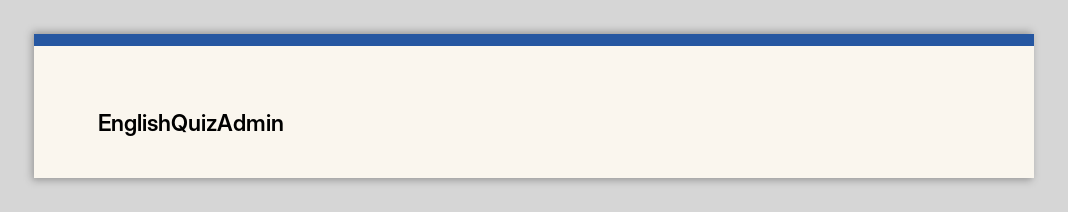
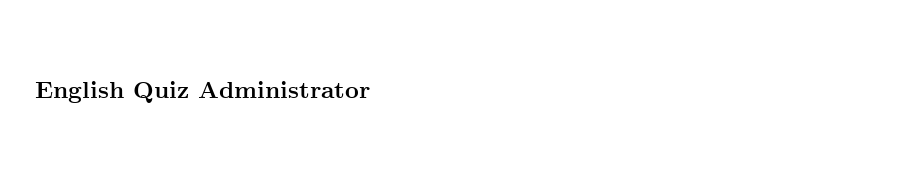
- EnglishQuizAdmin
+ English Quiz Administrator

